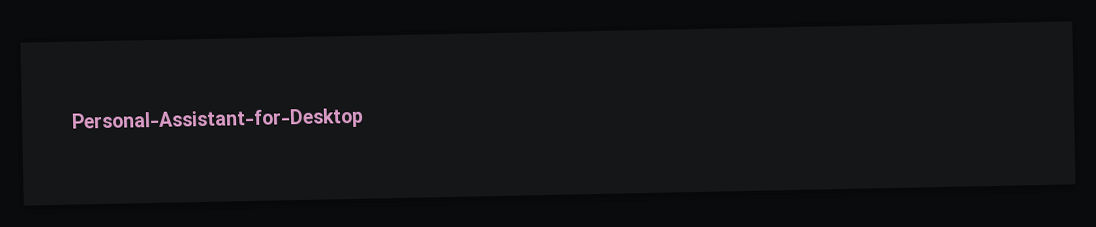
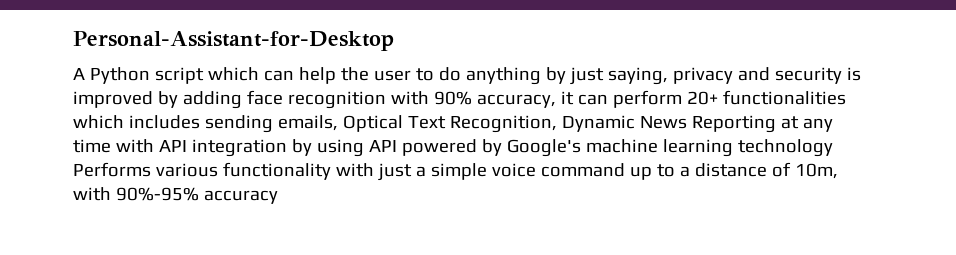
+ A Python script which can help the user to do anything by just saying, privacy and security is improved by adding face recognition with 90% accuracy, it can perform 20+ functionalities which includes sending emails, Optical Text Recognition, Dynamic News Reporting at any time with API integration by using API powered by Google's machine learning technology Performs various functionality with just a simple voice command up to a distance of 10m, with 90%-95% accuracy

